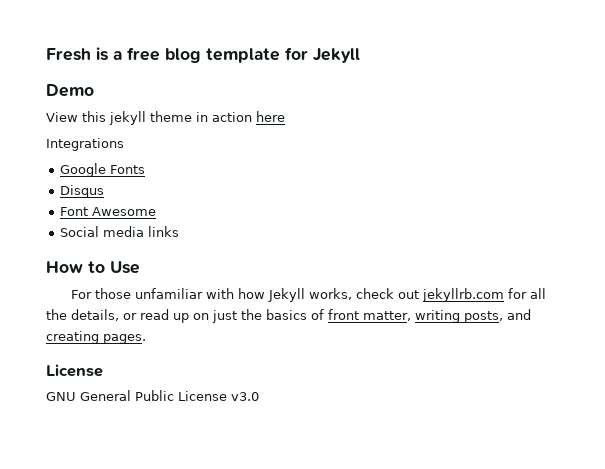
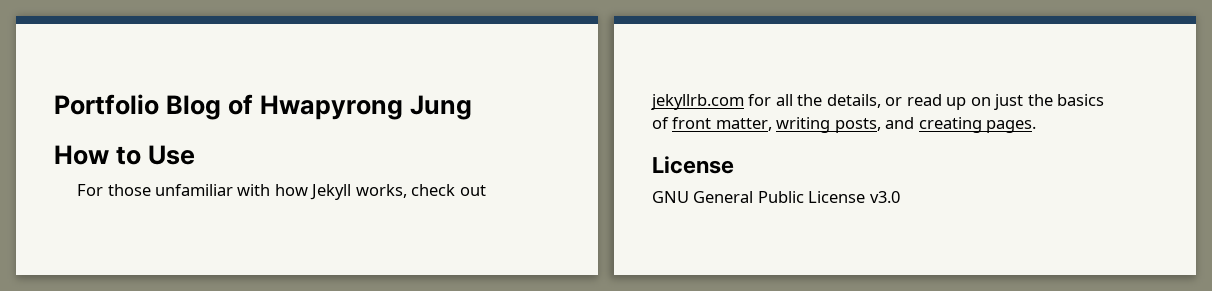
- Fresh is a free blog template for Jekyll
- Demo
- View this jekyll theme in action here
- Integrations
- Google Fonts
- Disqus
- Font Awesome
- Social media links
+ Portfolio Blog of Hwapyrong Jung

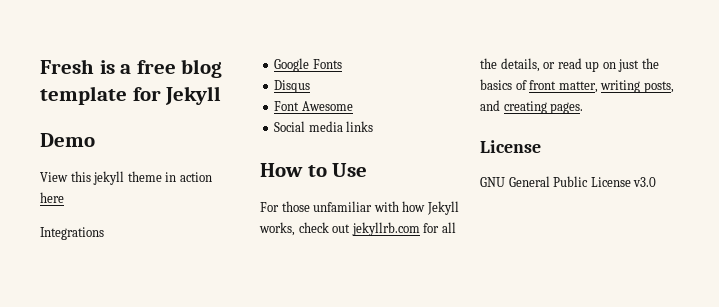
- Portfolio Blog of Hwapyrong Jung
+ Fresh is a free blog template for Jekyll
+ Demo
+ View this jekyll theme in action here
+ Integrations
+ Google Fonts
+ Disqus
+ Font Awesome
+ Social media links

